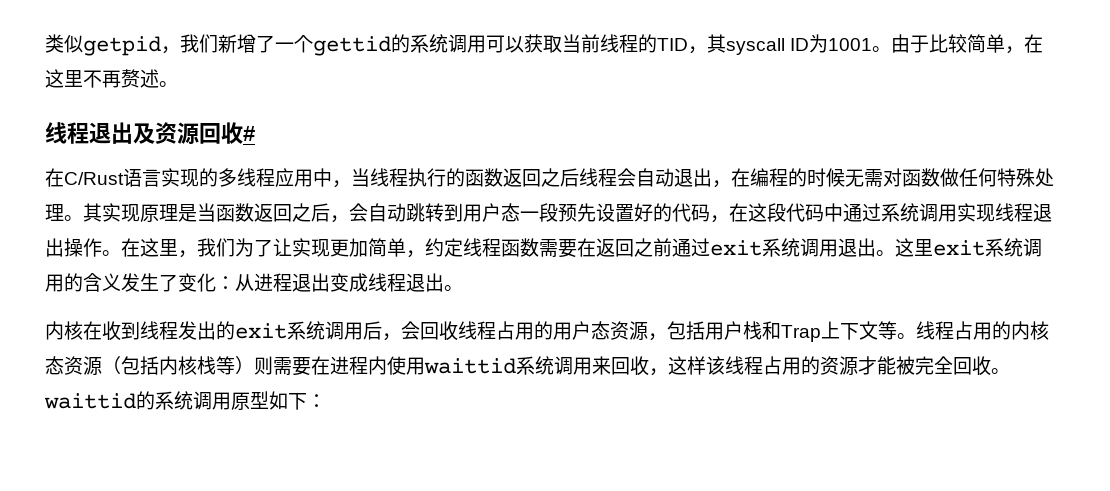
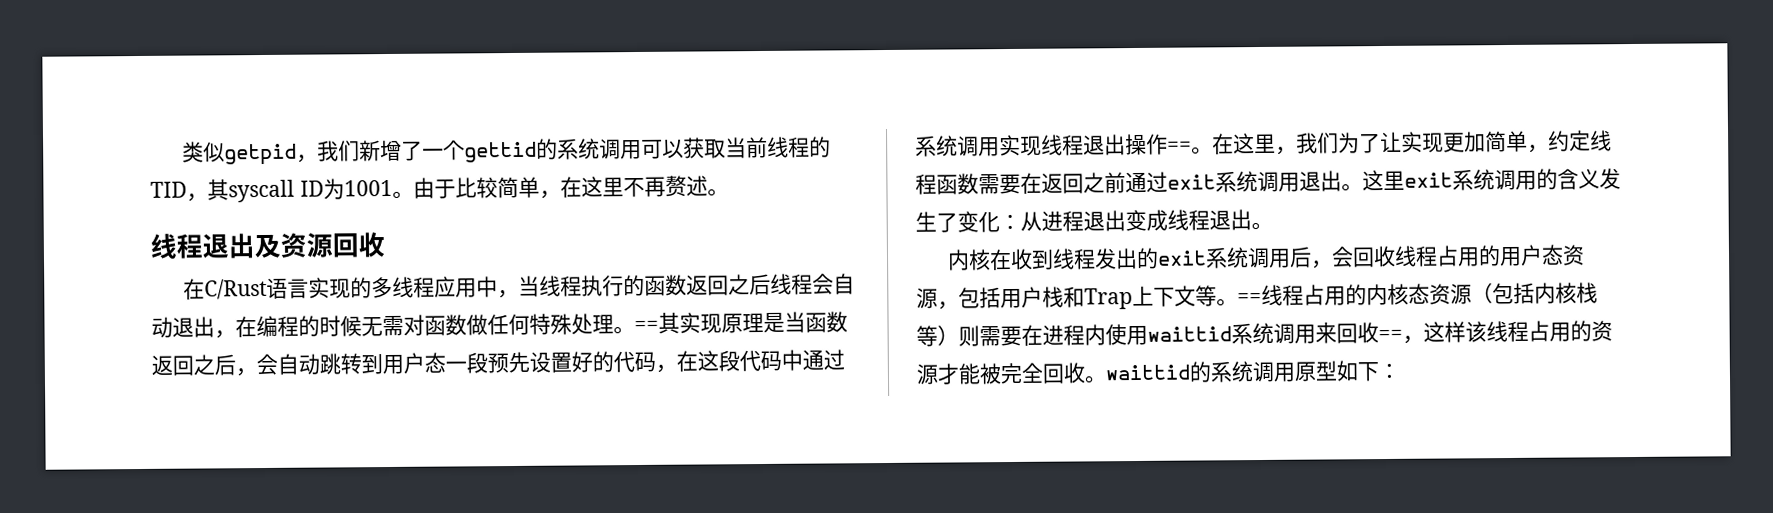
- 线程退出及资源回收#
+ 线程退出及资源回收
- 其实现原理是当函数返回之后，会自动跳转到用户态一段预先设置好的代码，在这段代码中通过系统调用实现线程退出操作。
+ ==其实现原理是当函数返回之后，会自动跳转到用户态一段预先设置好的代码，在这段代码中通过系统调用实现线程退出操作==。
- 线程占用的内核态资源（包括内核栈等）则需要在进程内使用waittid系统调用来回收，这样该线程占用的资源才能被完全回收。waittid的系统调用原型如下：
+ ==线程占用的内核态资源（包括内核栈等）则需要在进程内使用waittid系统调用来回收==，这样该线程占用的资源才能被完全回收。waittid的系统调用原型如下：

